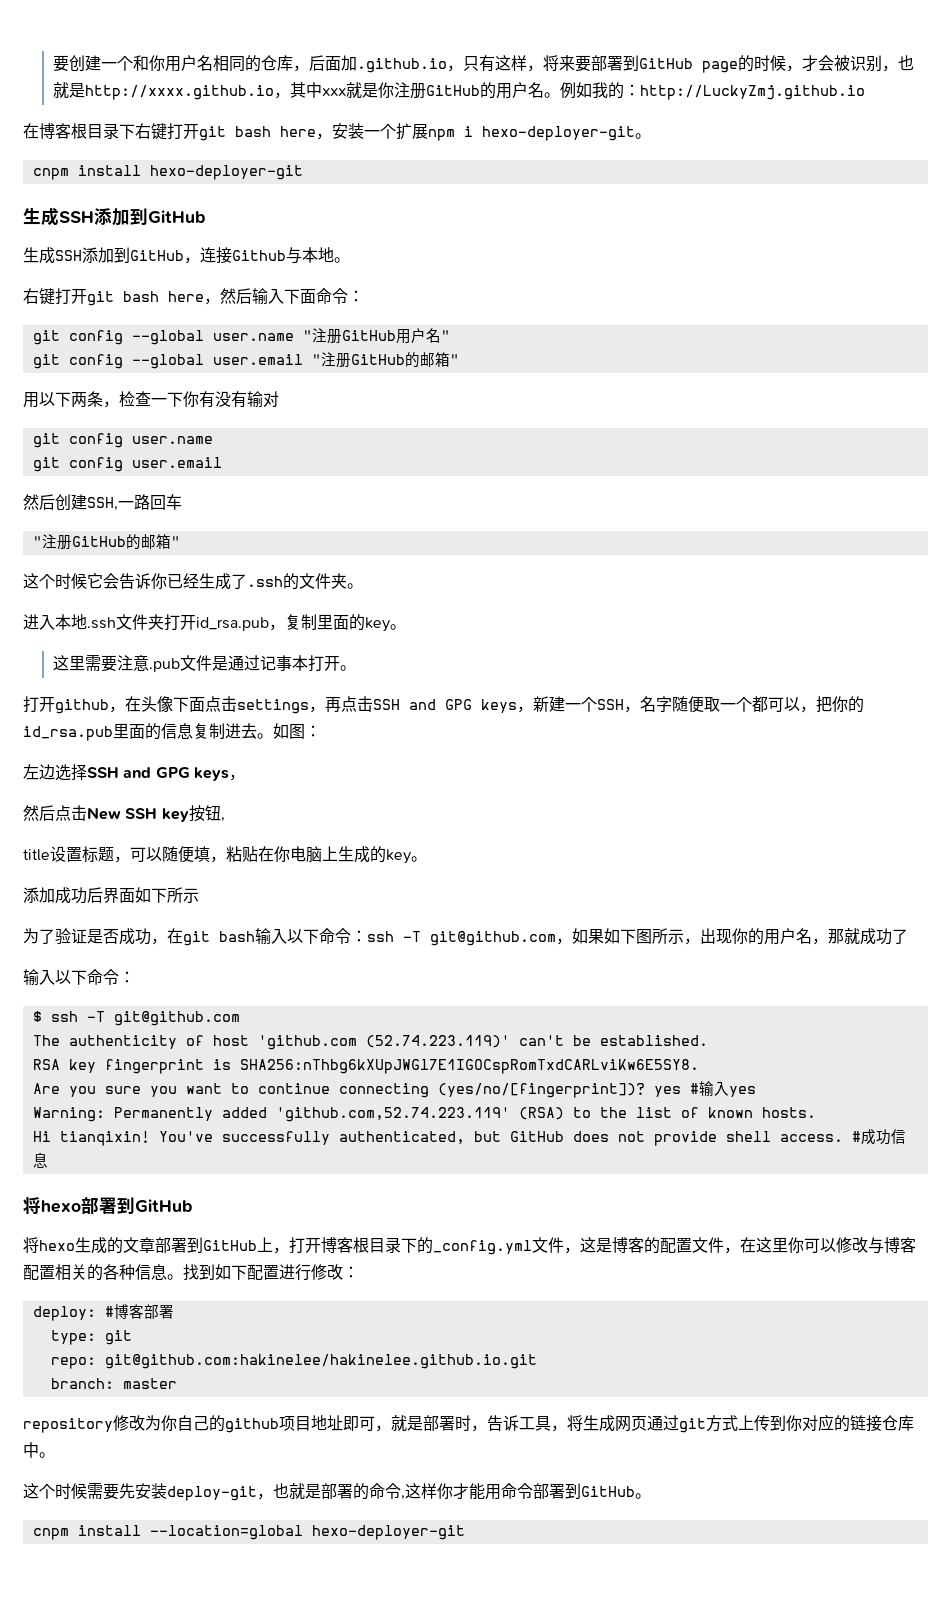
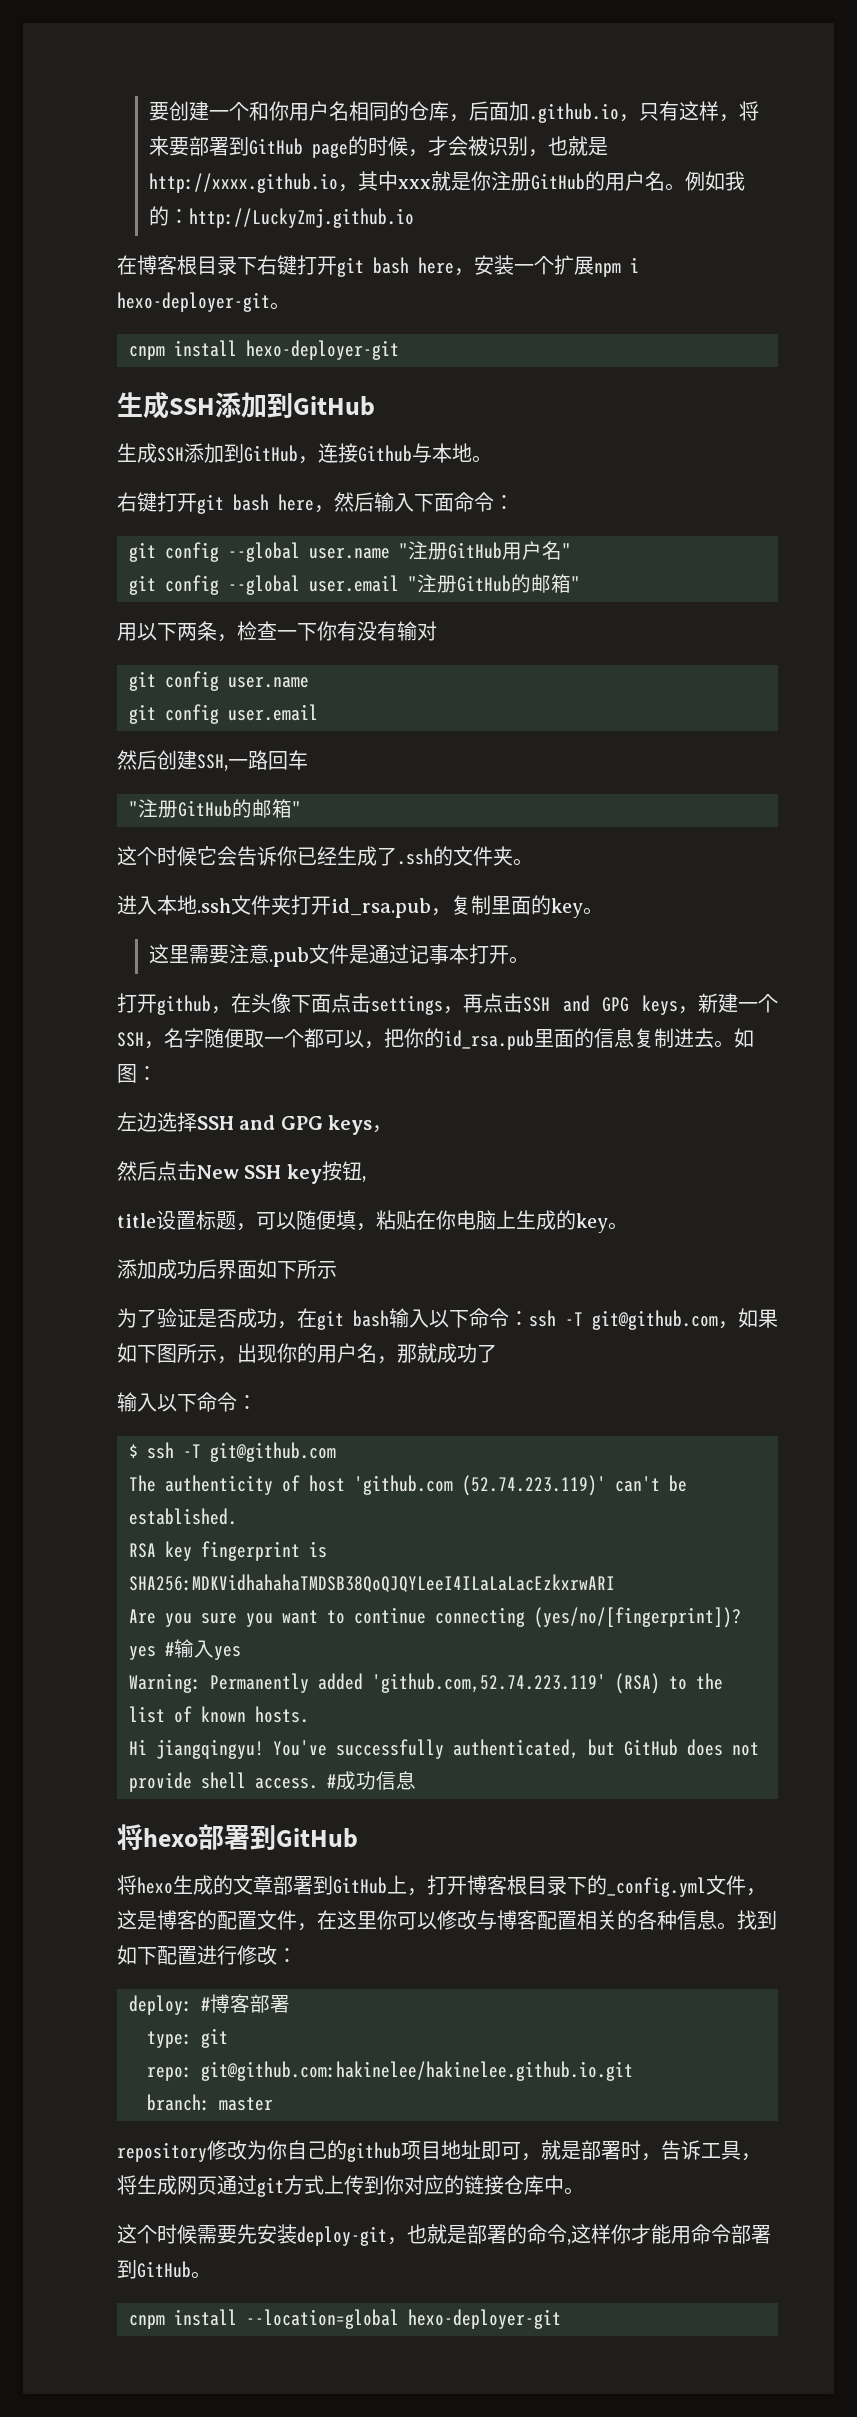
- RSA key fingerprint is SHA256:nThbg6kXUpJWGl7E1IGOCspRomTxdCARLviKw6E5SY8.
+ RSA key fingerprint is SHA256:MDKVidhahahaTMDSB38QoQJQYLeeI4ILaLaLacEzkxrwARI
- Hi tianqixin!
+ Hi jiangqingyu!

